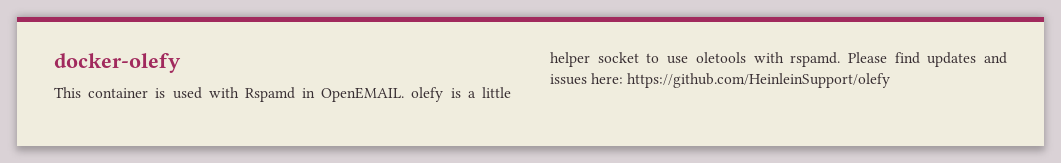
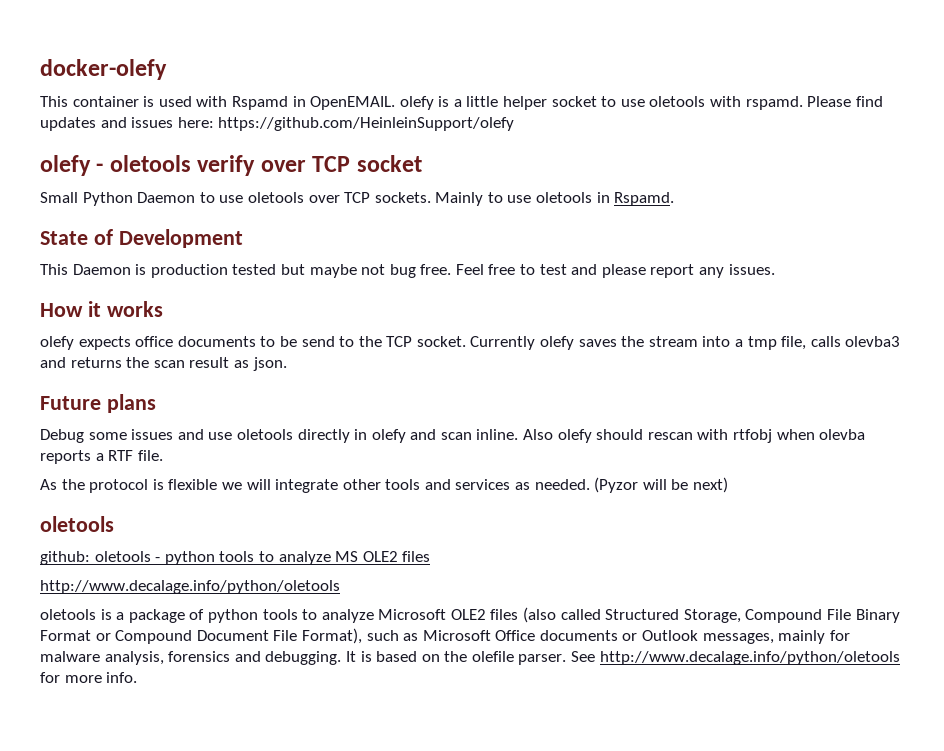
+ olefy - oletools verify over TCP socket
+ Small Python Daemon to use oletools over TCP sockets. Mainly to use oletools in Rspamd.
+ State of Development
+ This Daemon is production tested but maybe not bug free. Feel free to test and please report any issues.
+ How it works
+ olefy expects office documents to be send to the TCP socket. Currently olefy saves the stream into a tmp file, calls olevba3 and returns the scan result as json.
+ Future plans
+ Debug some issues and use oletools directly in olefy and scan inline. Also olefy should rescan with rtfobj when olevba reports a RTF file.
+ As the protocol is flexible we will integrate other tools and services as needed. (Pyzor will be next)
+ oletools
+ github: oletools - python tools to analyze MS OLE2 files
+ http://www.decalage.info/python/oletools
+ oletools is a package of python tools to analyze Microsoft OLE2 files (also called Structured Storage, Compound File Binary Format or Compound Document File Format), such as Microsoft Office documents or Outlook messages, mainly for malware analysis, forensics and debugging. It is based on the olefile parser. See http://www.decalage.info/python/oletools for more info.

